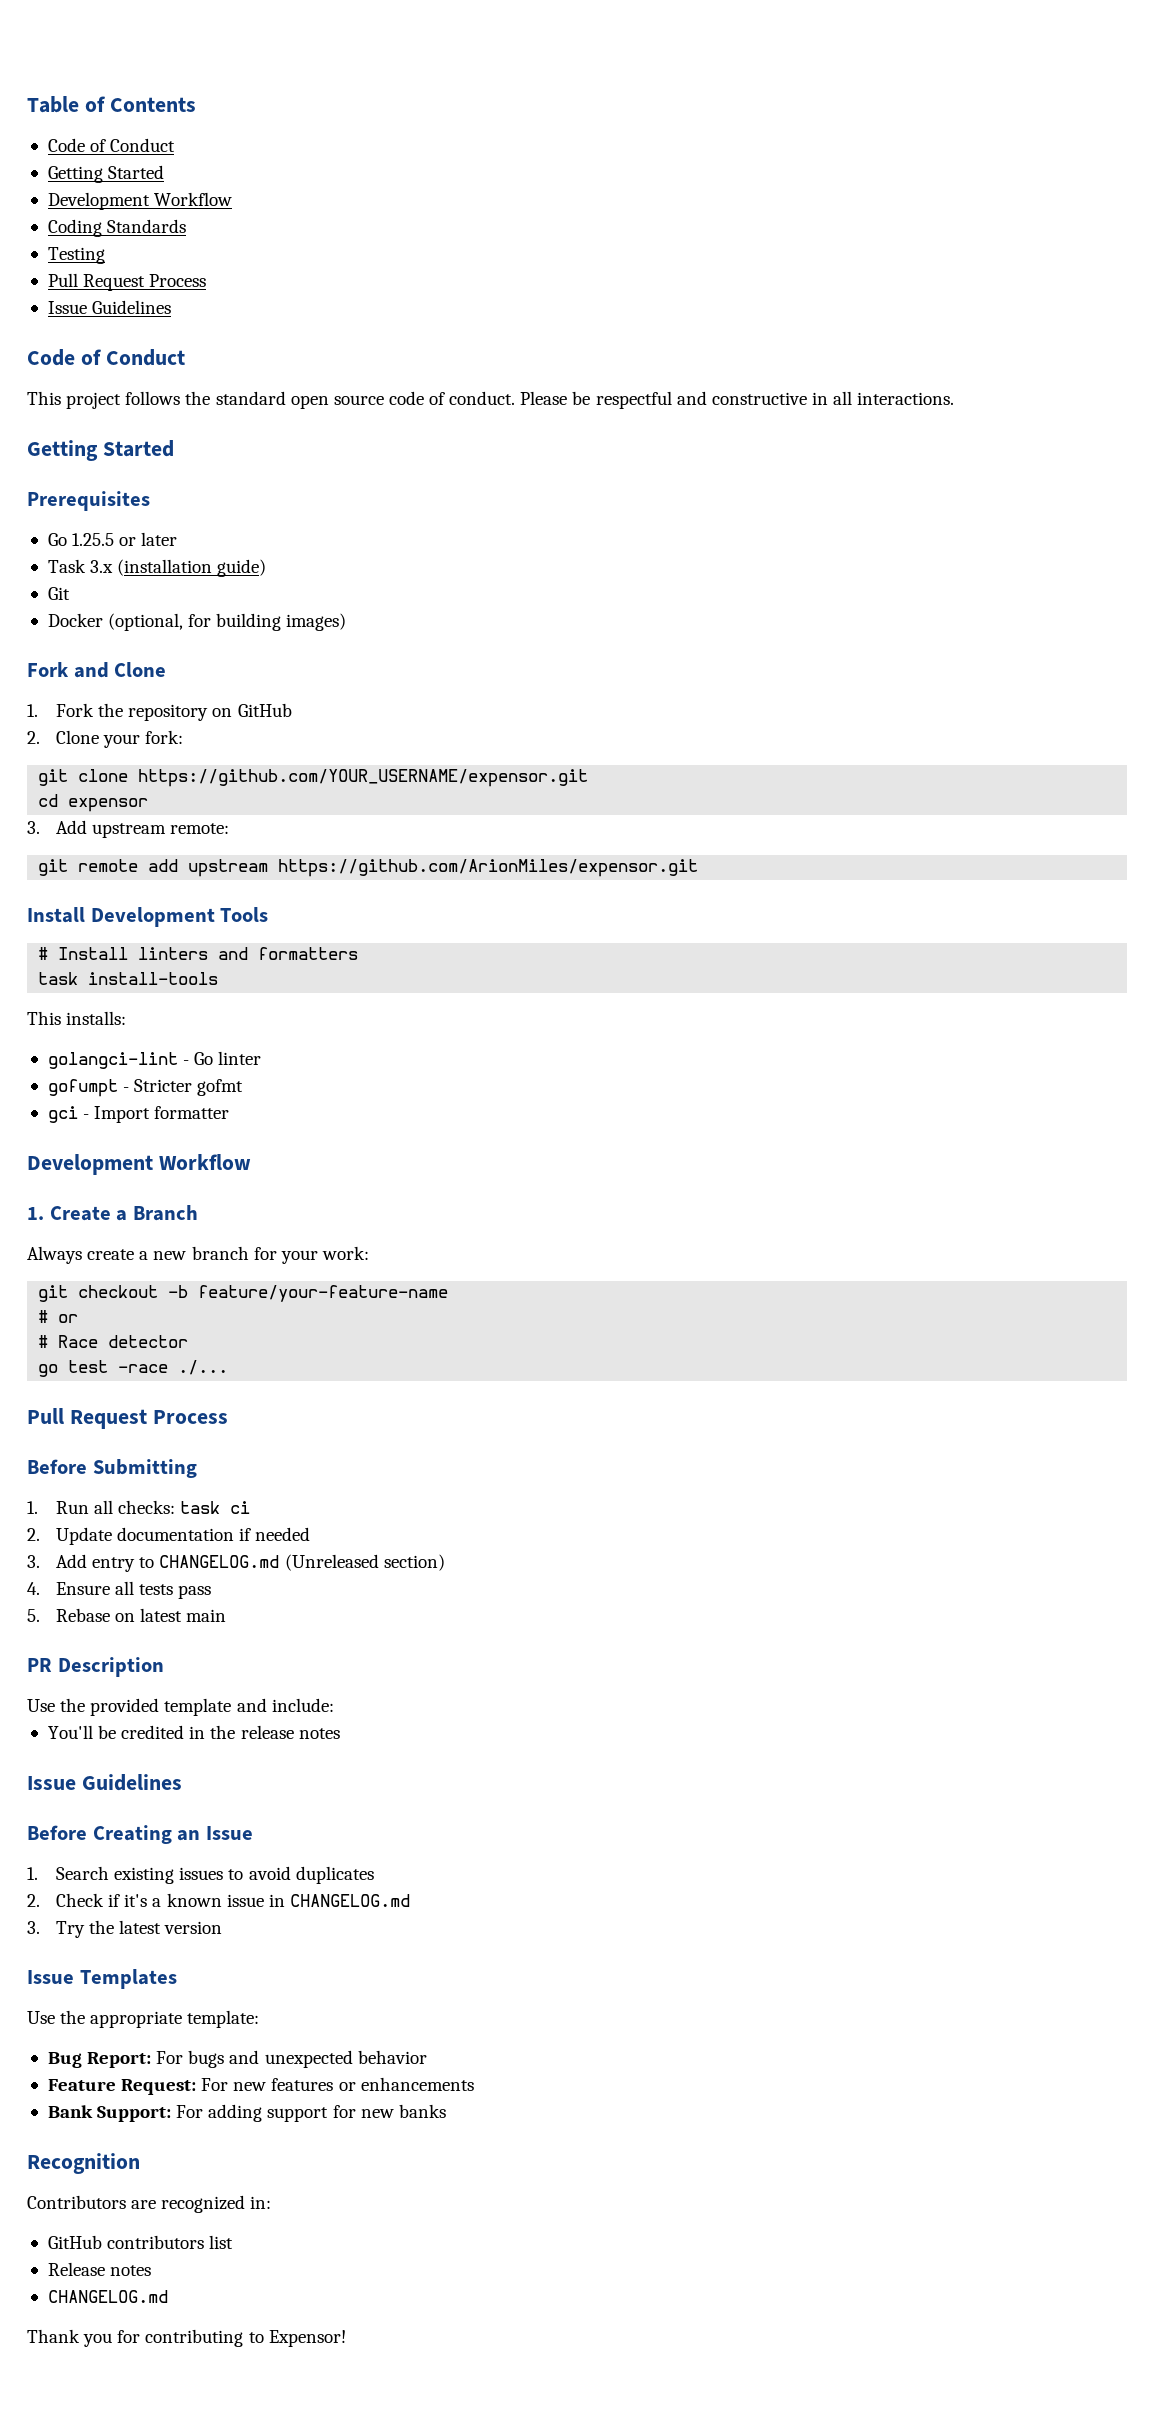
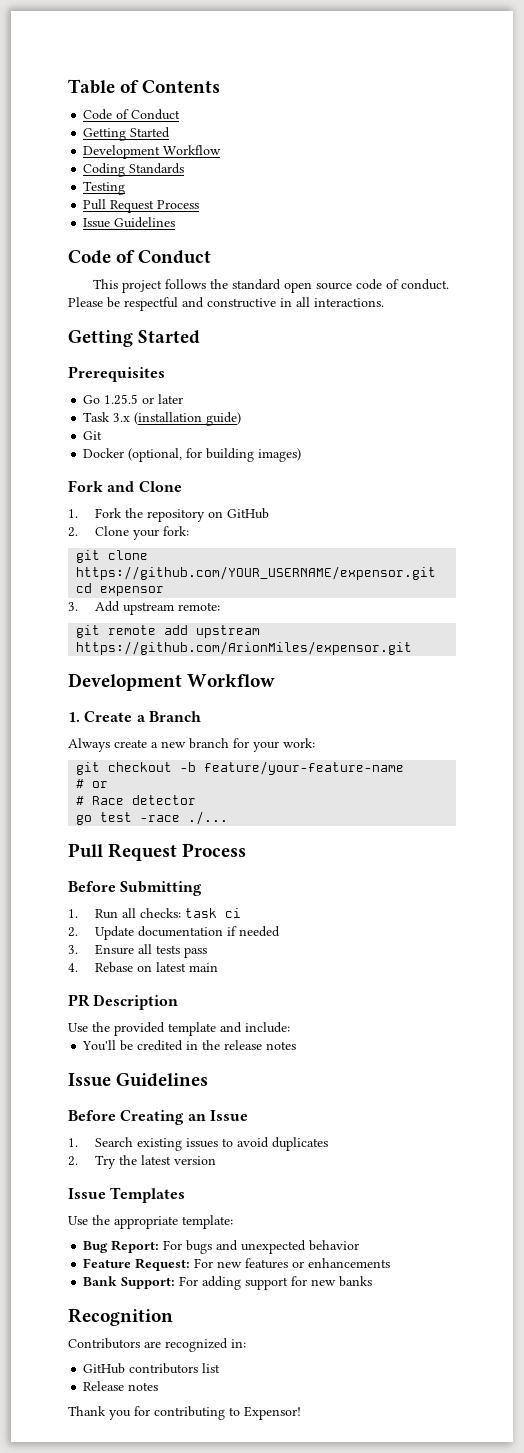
- Install Development Tools
- # Install linters and formatters
- task install-tools
- This installs:
- golangci-lint - Go linter
- gofumpt - Stricter gofmt
- gci - Import formatter
- 3. Add entry to CHANGELOG.md (Unreleased section)
- 4. Ensure all tests pass
+ 3. Ensure all tests pass
- 5. Rebase on latest main
+ 4. Rebase on latest main
- 2. Check if it's a known issue in CHANGELOG.md
- 3. Try the latest version
+ 2. Try the latest version
  Release notes
- CHANGELOG.md

